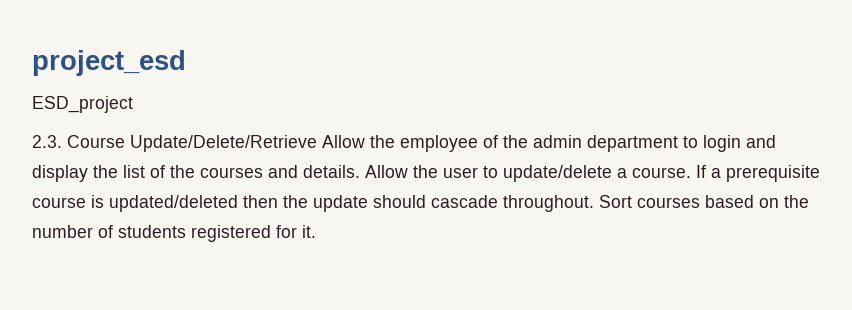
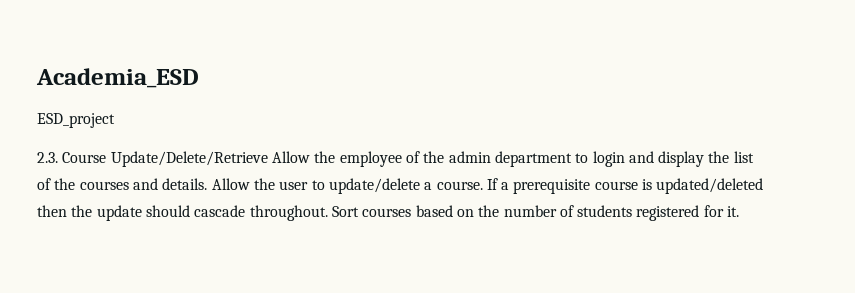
- project_esd
+ Academia_ESD

